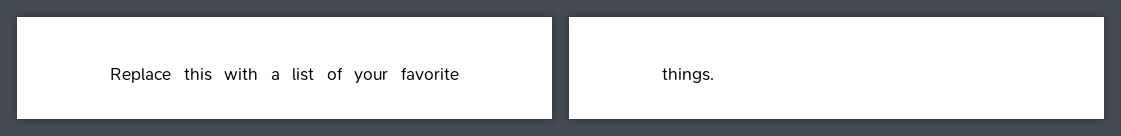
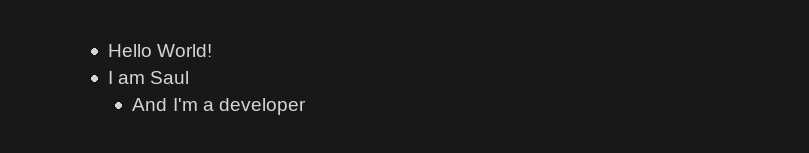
- Replace this with a list of your favorite things.
+ Hello World!
+ I am Saul
+ And I'm a developer

